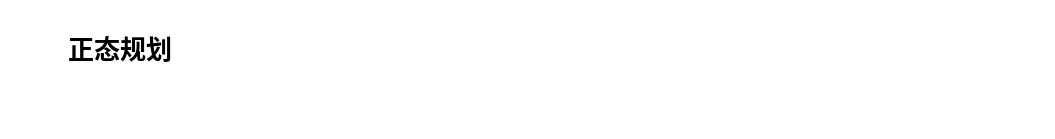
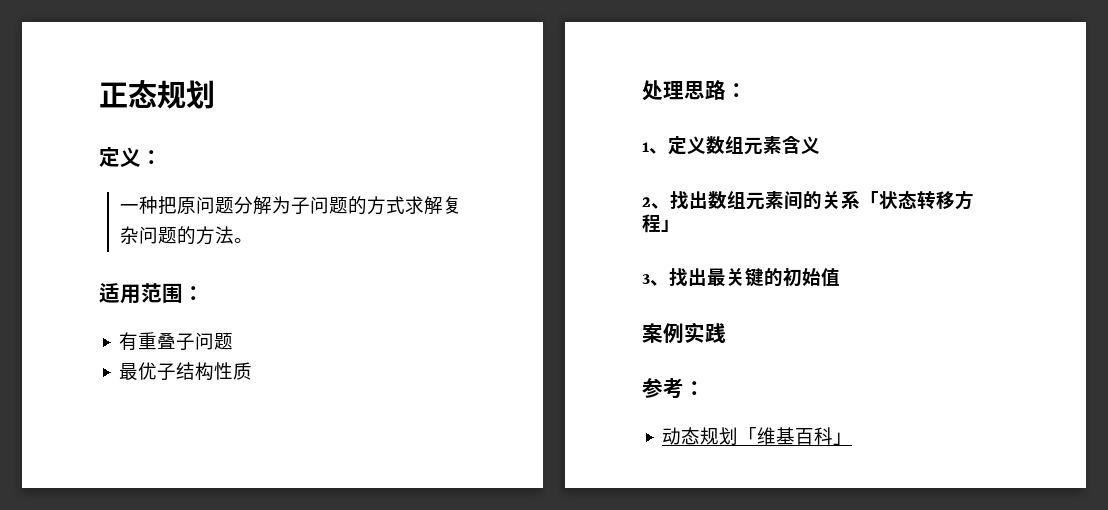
+ 定义：
+ 一种把原问题分解为子问题的方式求解复杂问题的方法。
+ 适用范围：
+ 有重叠子问题
+ 最优子结构性质
+ 处理思路：
+ 1、定义数组元素含义
+ 2、找出数组元素间的关系「状态转移方程」
+ 3、找出最关键的初始值
+ 案例实践
+ 参考：
+ 动态规划「维基百科」

